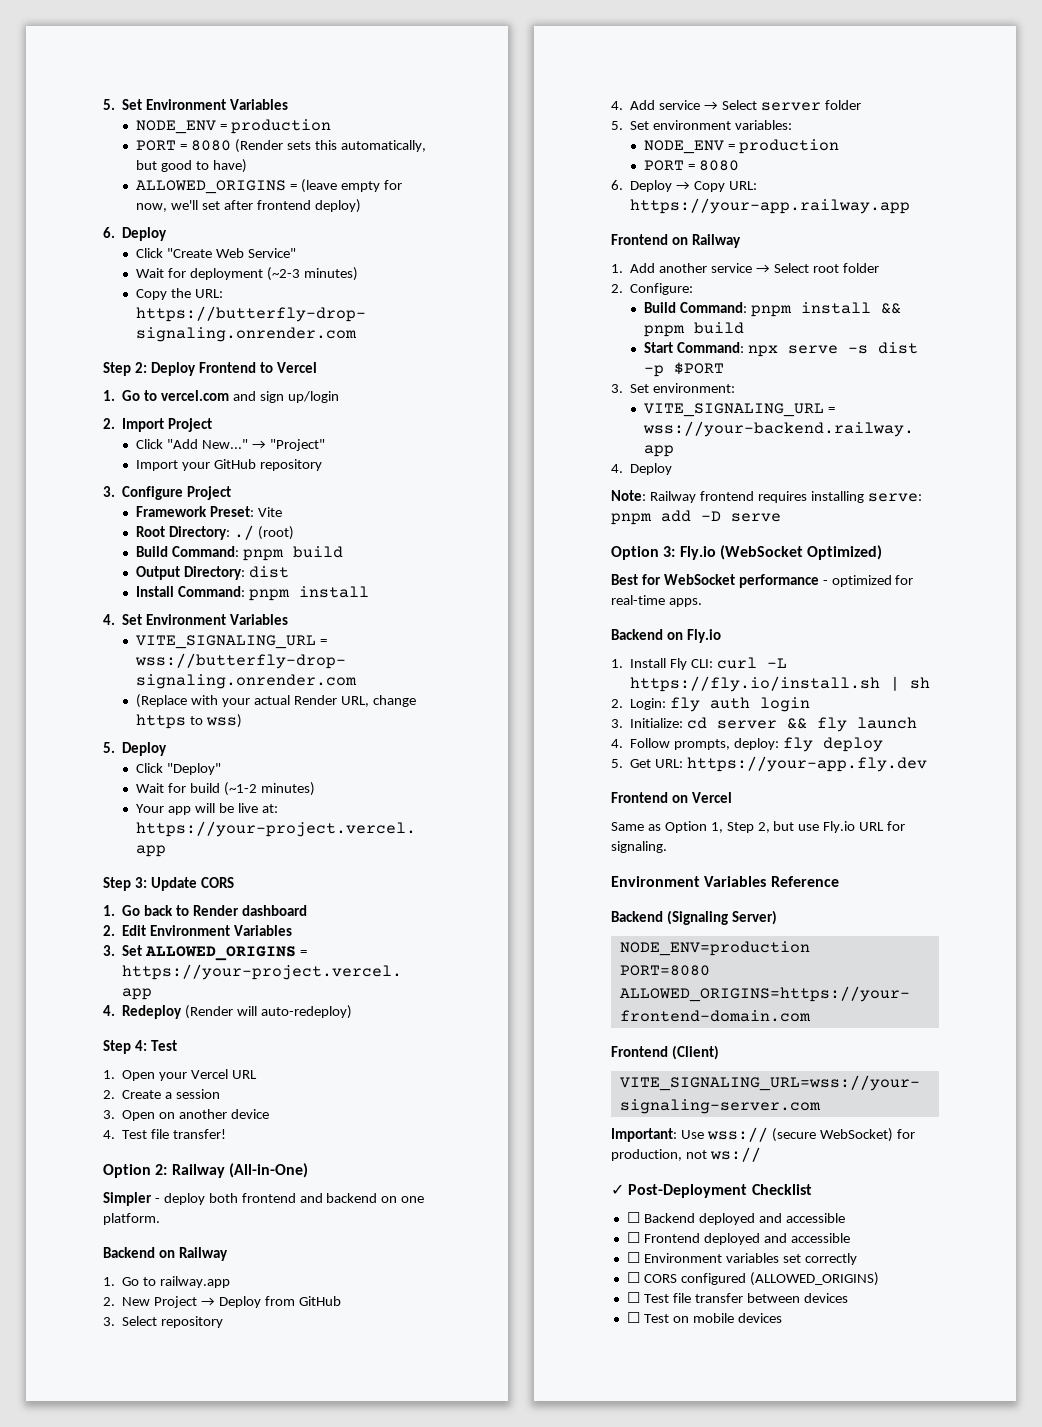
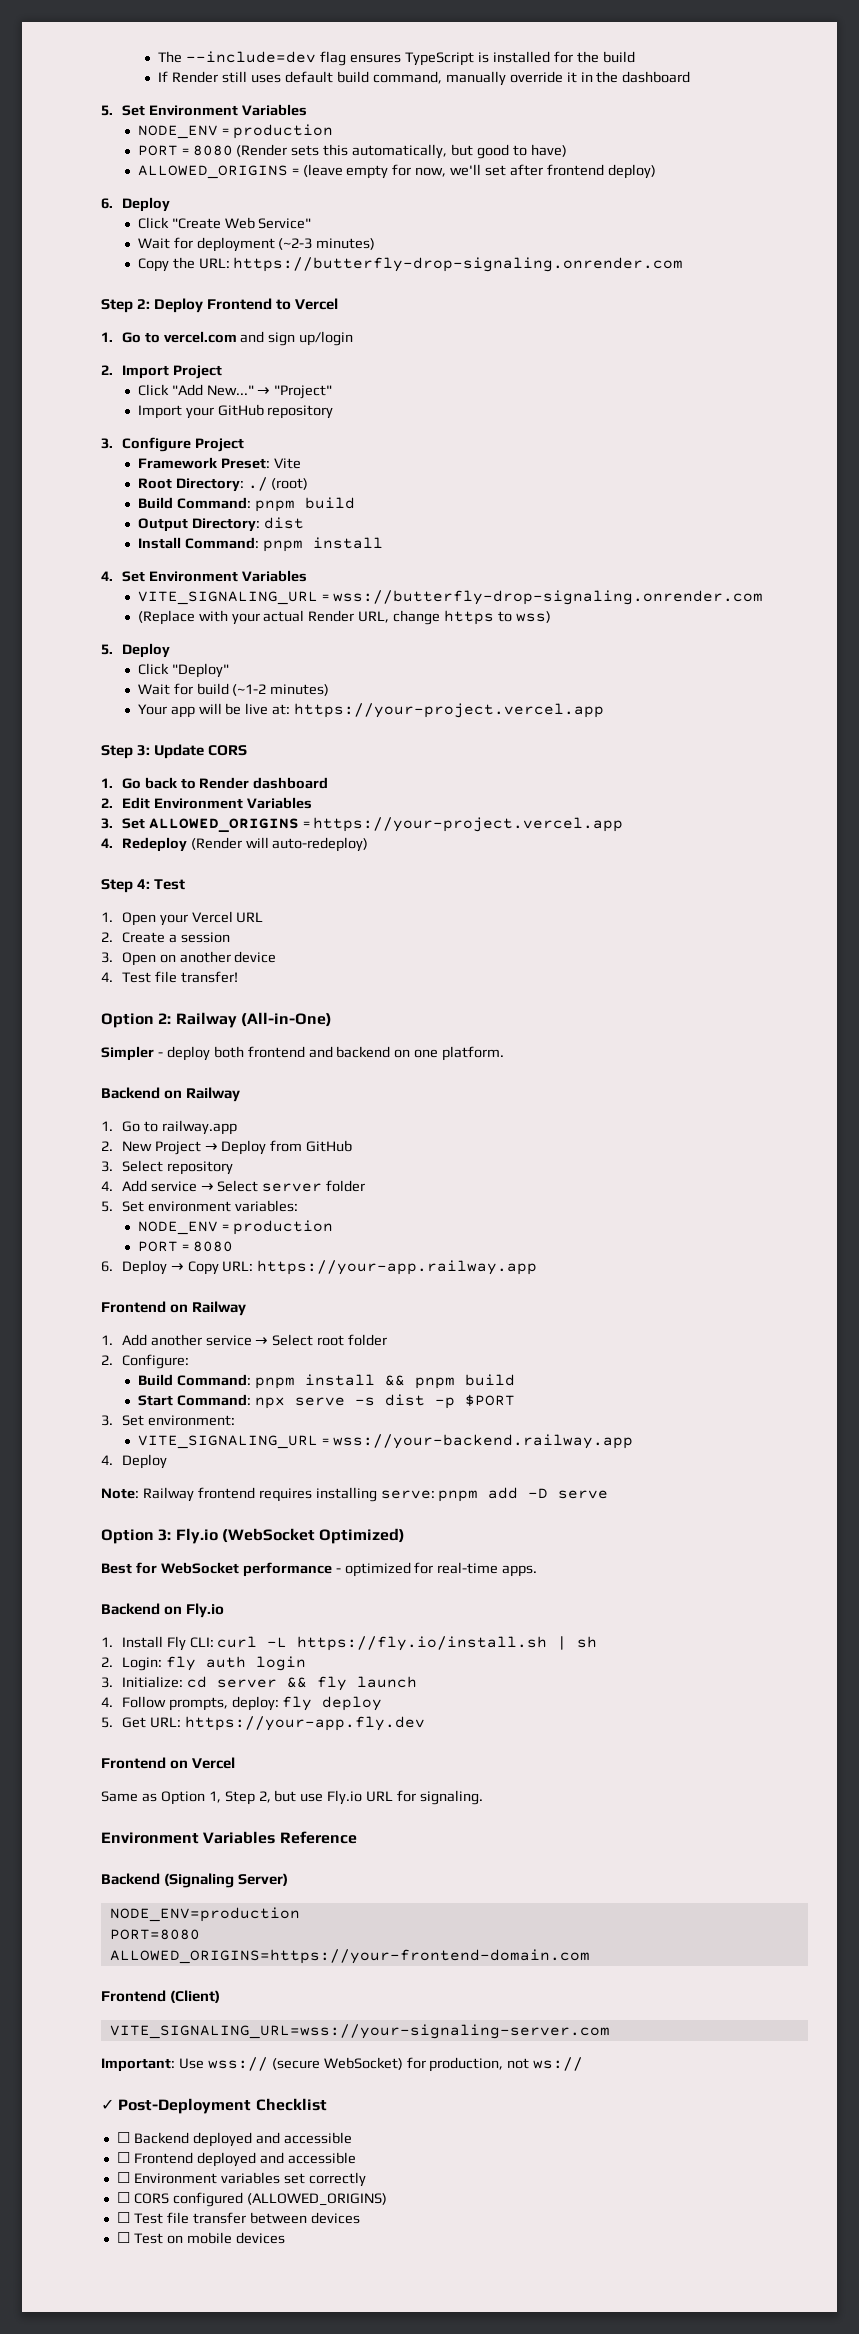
+ The --include=dev flag ensures TypeScript is installed for the build
+ If Render still uses default build command, manually override it in the dashboard

